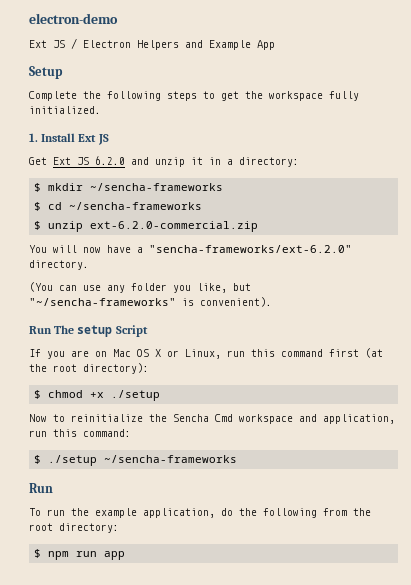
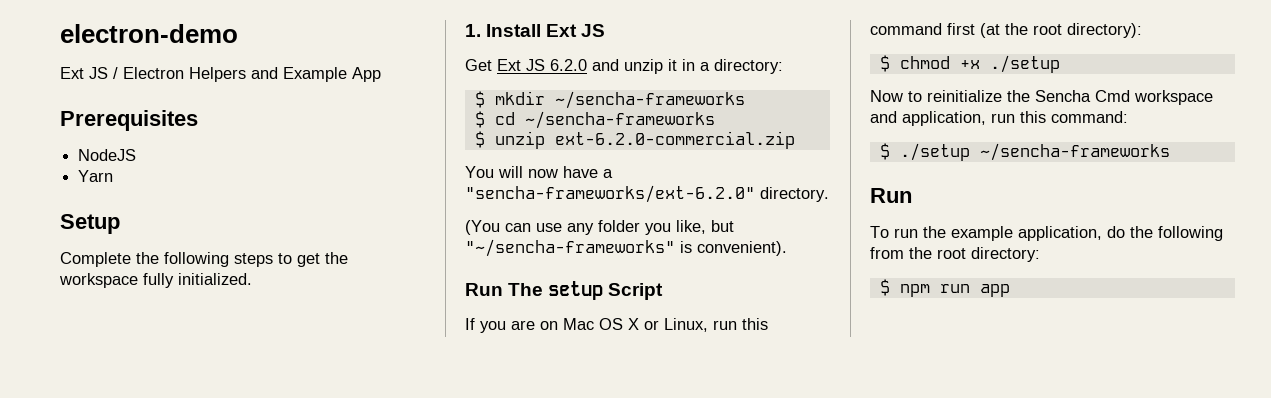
+ Prerequisites
+ NodeJS
+ Yarn

